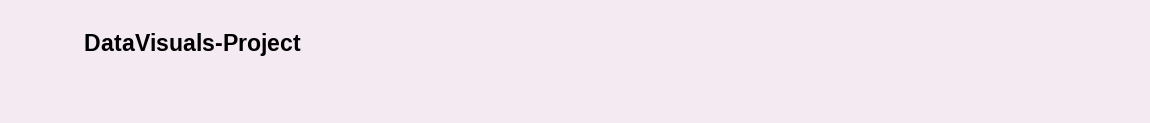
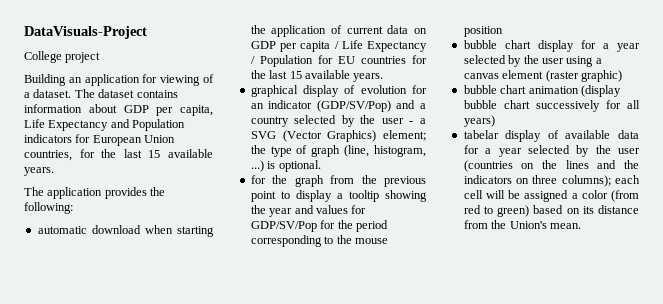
+ College project
+ Building an application for viewing of a dataset. The dataset contains information about GDP per capita, Life Expectancy and Population indicators for European Union countries, for the last 15 available years.
+ The application provides the following:
+ automatic download when starting the application of current data on GDP per capita / Life Expectancy / Population for EU countries for the last 15 available years.
+ graphical display of evolution for an indicator (GDP/SV/Pop) and a country selected by the user - a SVG (Vector Graphics) element; the type of graph (line, histogram, ...) is optional.
+ for the graph from the previous point to display a tooltip showing the year and values for GDP/SV/Pop for the period corresponding to the mouse position
+ bubble chart display for a year selected by the user using a canvas element (raster graphic)
+ bubble chart animation (display bubble chart successively for all years)
+ tabelar display of available data for a year selected by the user (countries on the lines and the indicators on three columns); each cell will be assigned a color (from red to green) based on its distance from the Union's mean.

